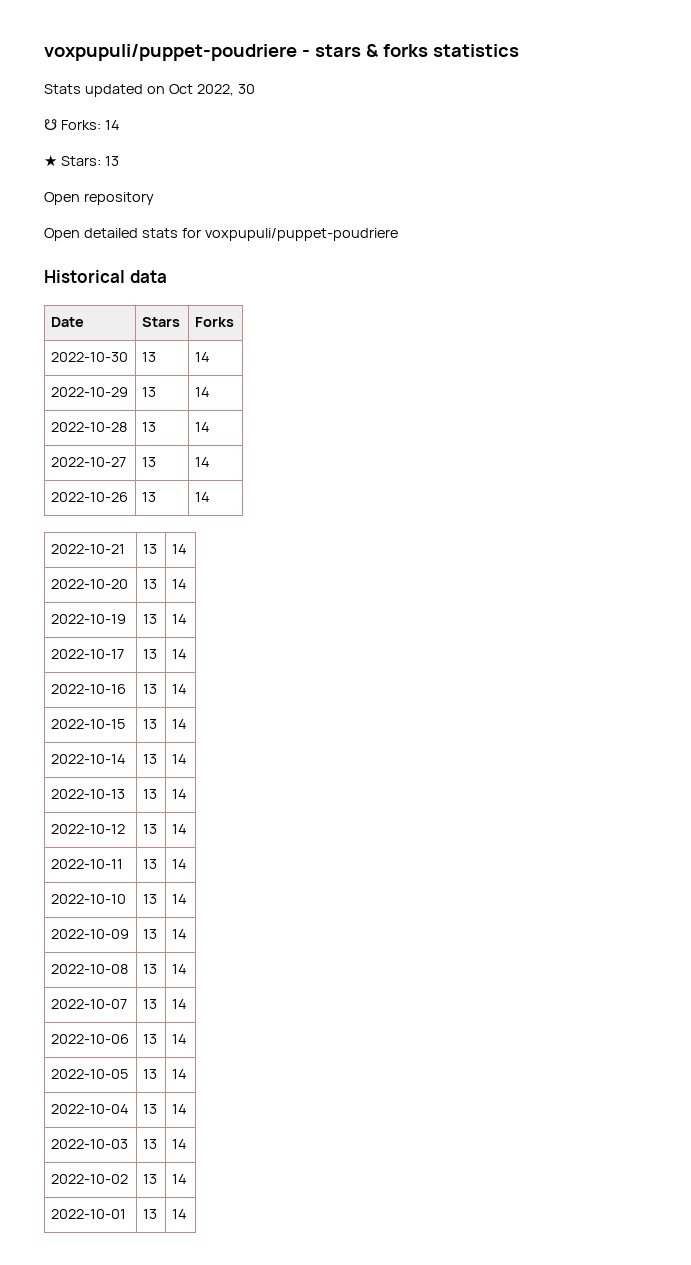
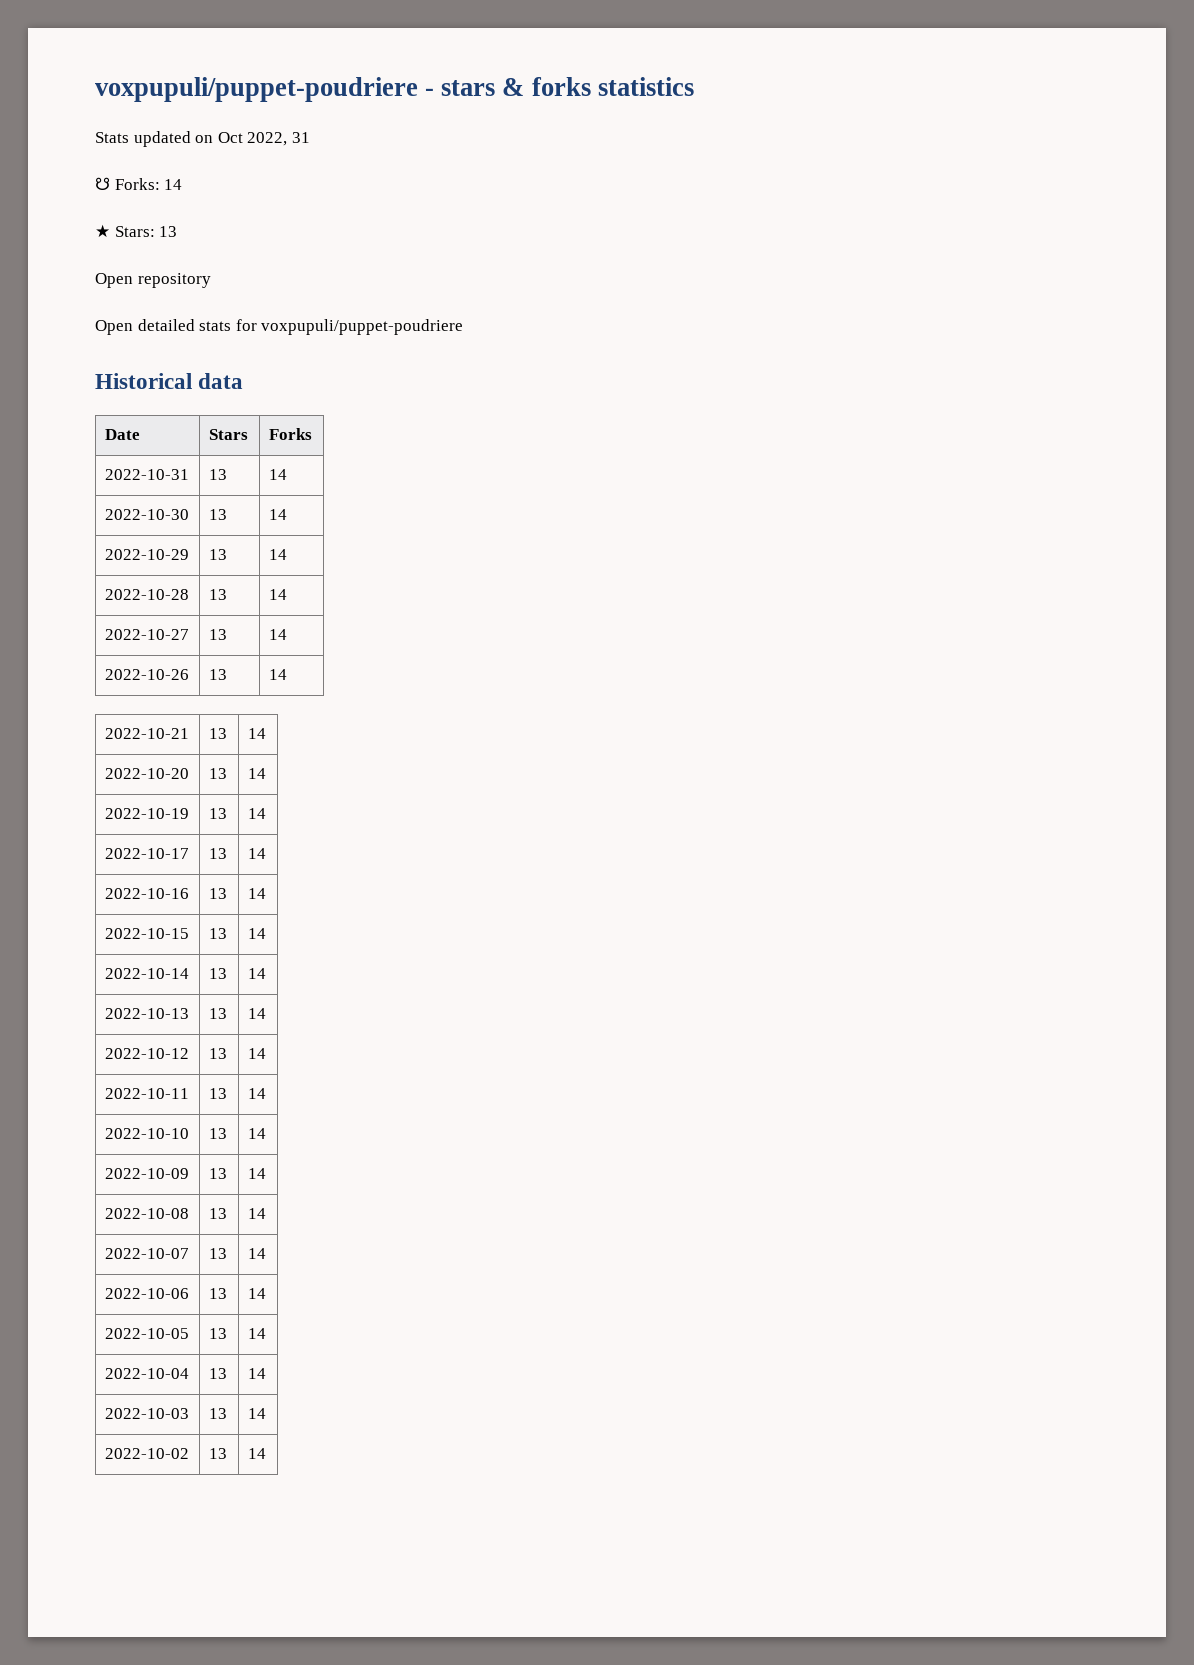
- Stats updated on Oct 2022, 30
+ Stats updated on Oct 2022, 31
+ 2022-10-31 | 13 | 14
- 2022-10-01 | 13 | 14

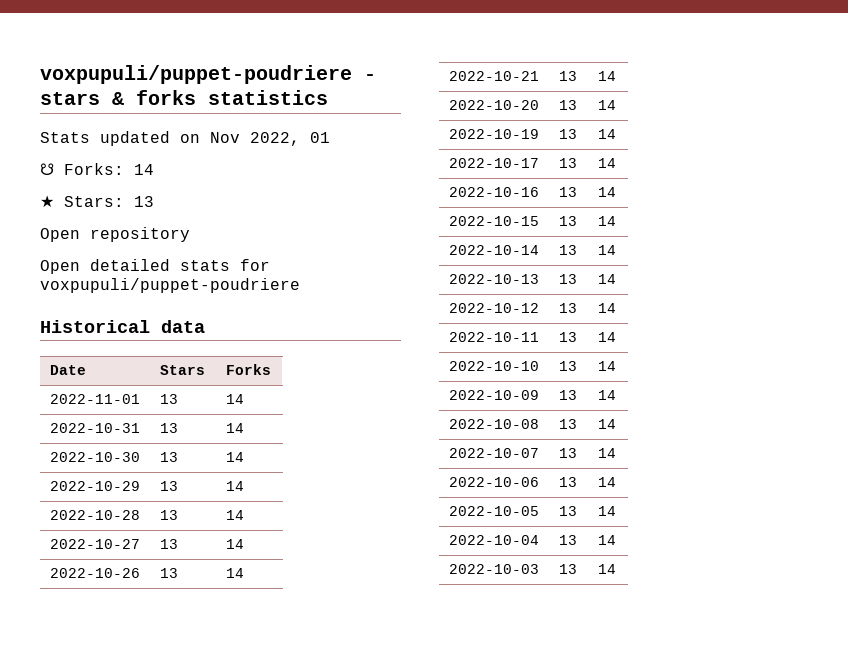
- Stats updated on Oct 2022, 31
+ Stats updated on Nov 2022, 01
+ 2022-11-01 | 13 | 14
- 2022-10-02 | 13 | 14

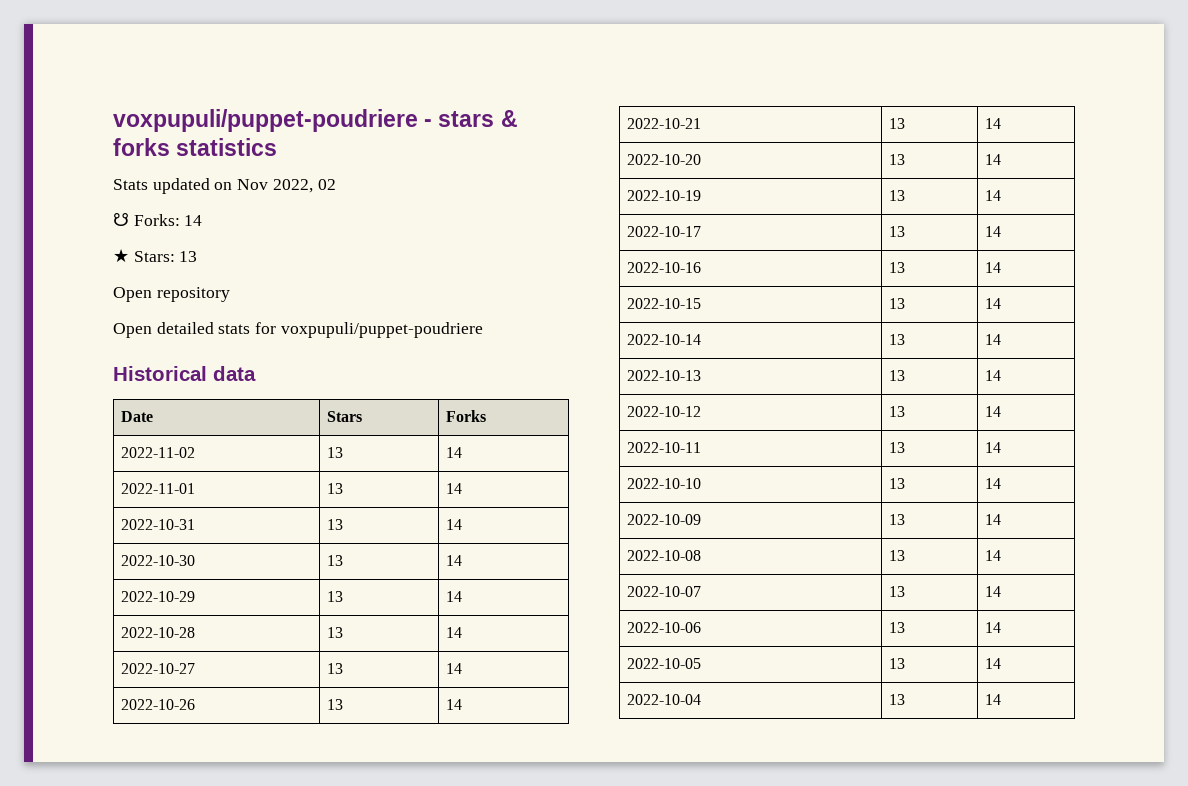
- Stats updated on Nov 2022, 01
+ Stats updated on Nov 2022, 02
+ 2022-11-02 | 13 | 14
- 2022-10-03 | 13 | 14

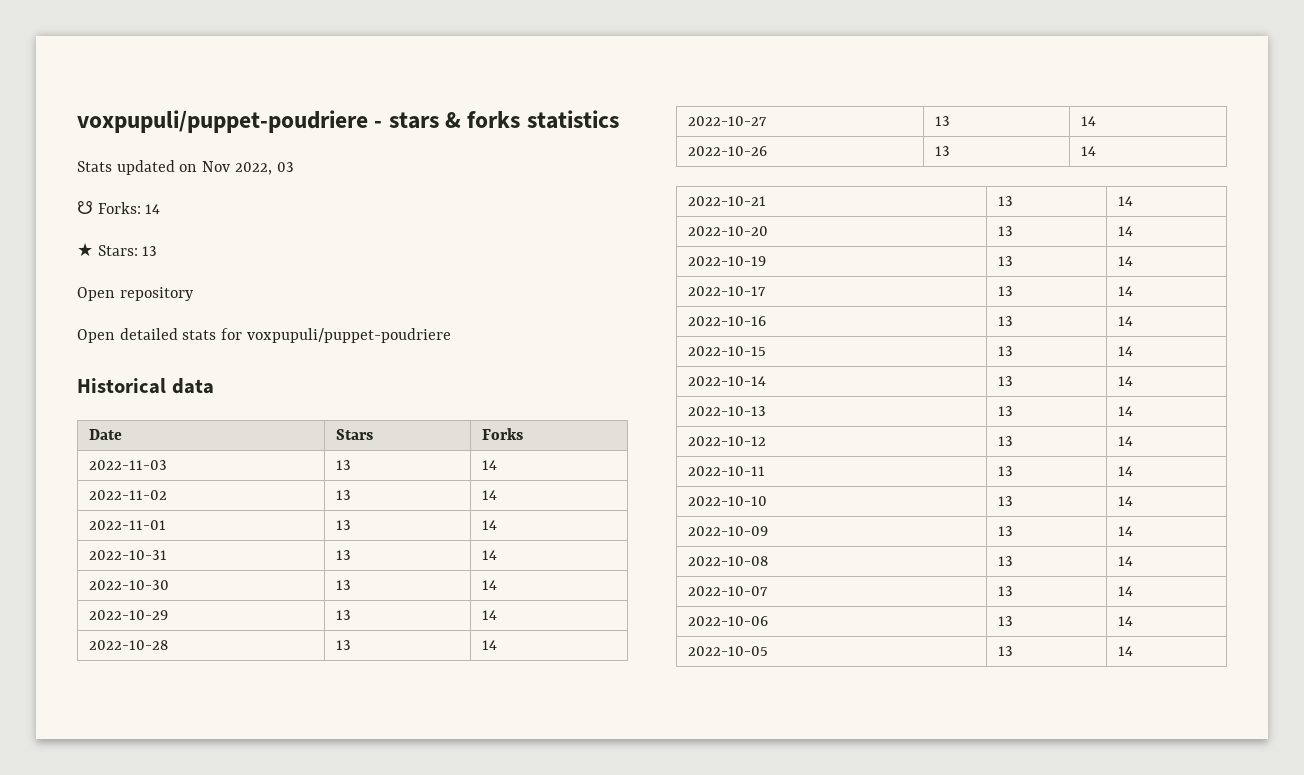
- Stats updated on Nov 2022, 02
+ Stats updated on Nov 2022, 03
+ 2022-11-03 | 13 | 14
- 2022-10-04 | 13 | 14

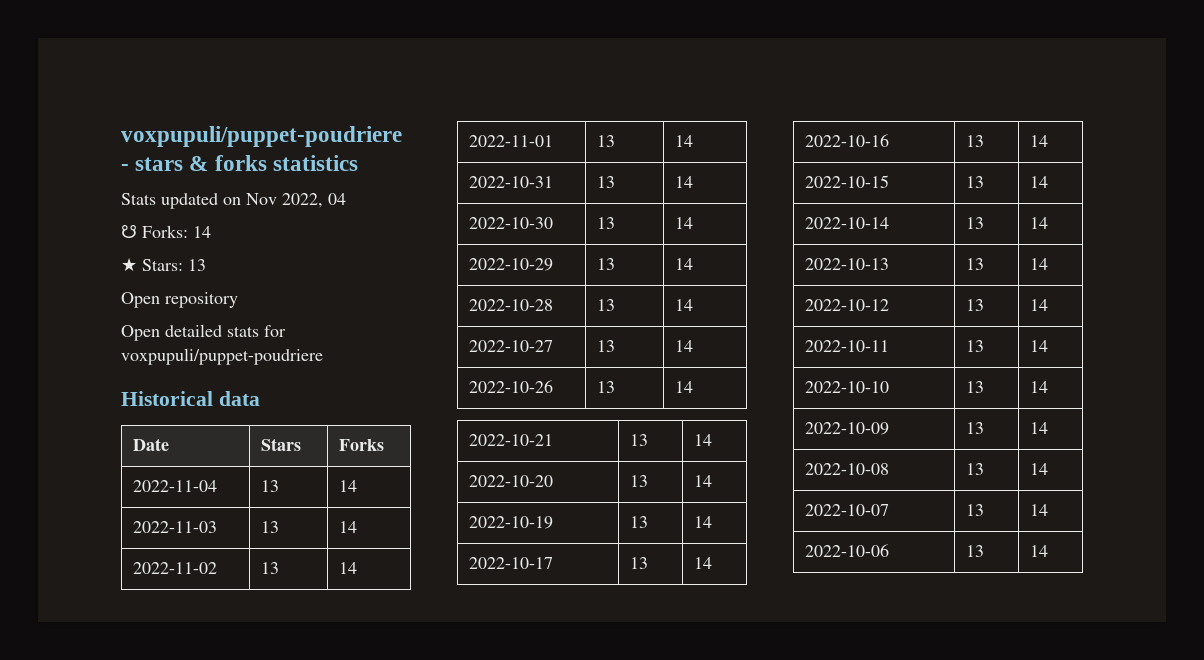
- Stats updated on Nov 2022, 03
+ Stats updated on Nov 2022, 04
+ 2022-11-04 | 13 | 14
- 2022-10-05 | 13 | 14

